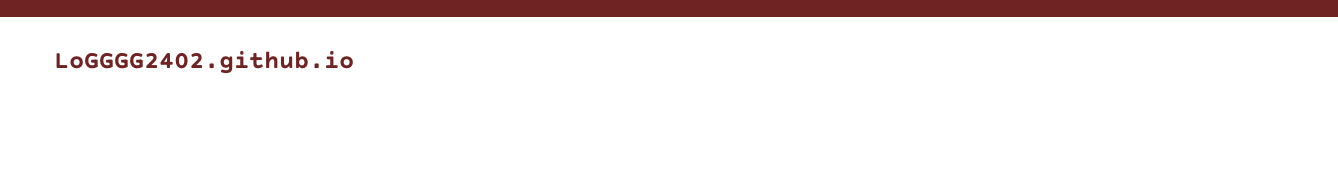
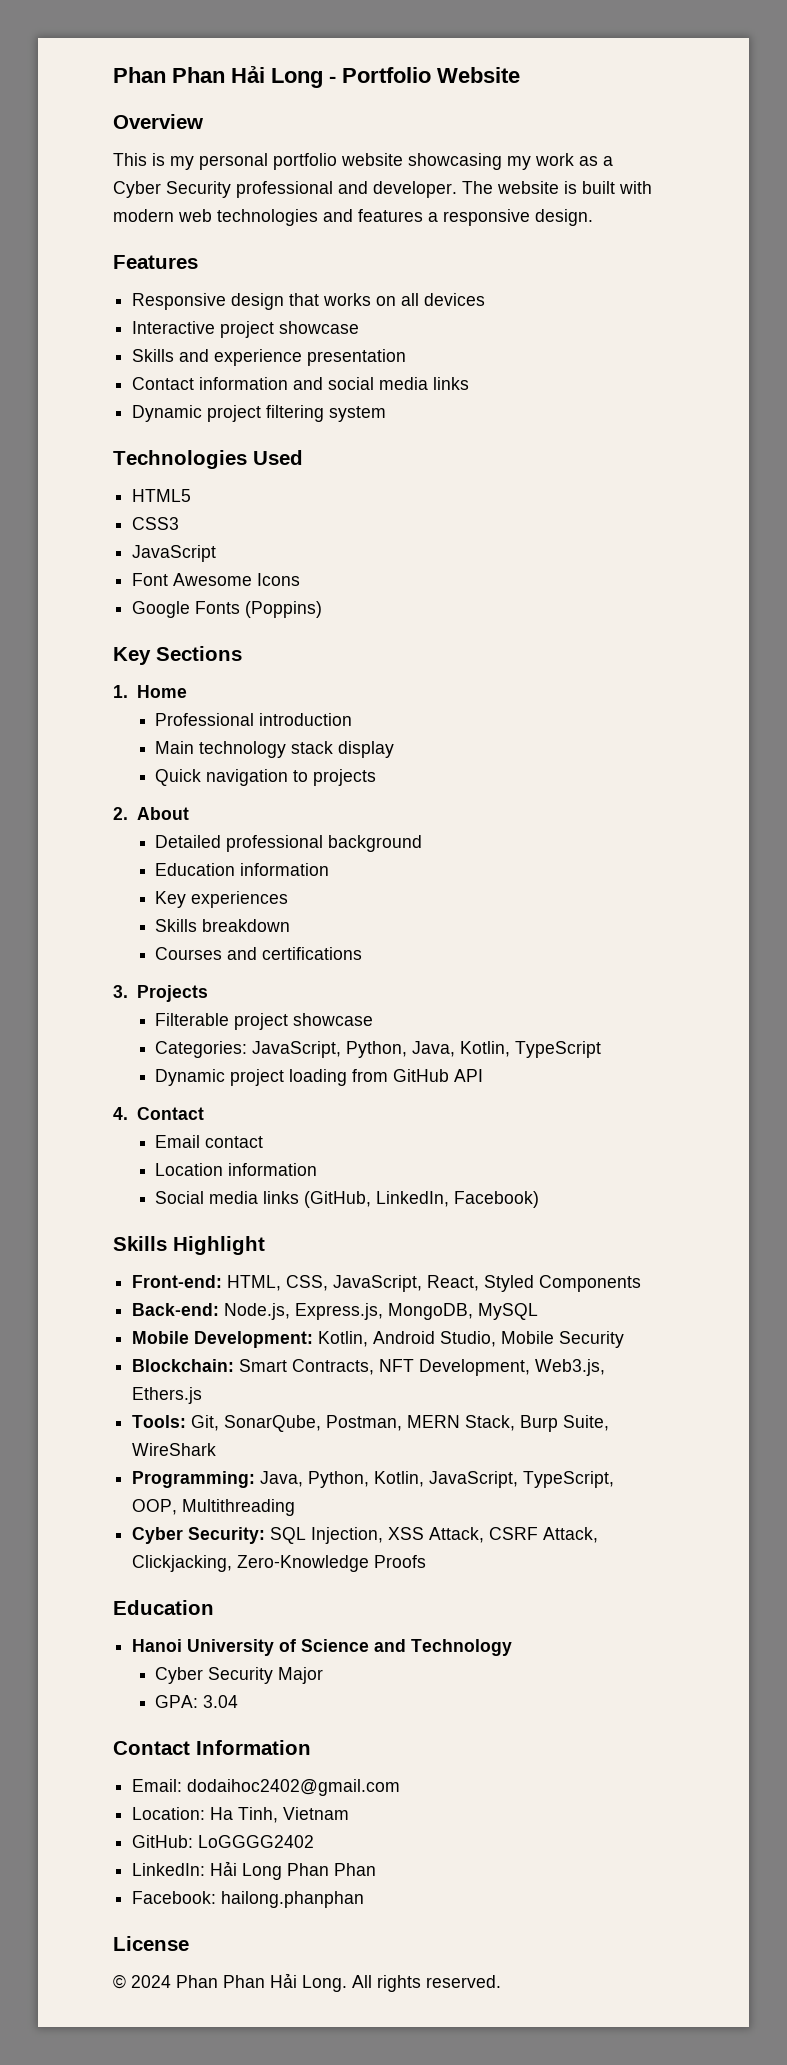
- LoGGGG2402.github.io
+ Phan Phan Hải Long - Portfolio Website
+ Overview
+ This is my personal portfolio website showcasing my work as a Cyber Security professional and developer. The website is built with modern web technologies and features a responsive design.
+ Features
+ Responsive design that works on all devices
+ Interactive project showcase
+ Skills and experience presentation
+ Contact information and social media links
+ Dynamic project filtering system
+ Technologies Used
+ HTML5
+ CSS3
+ JavaScript
+ Font Awesome Icons
+ Google Fonts (Poppins)
+ Key Sections
+ 1. Home
+ Professional introduction
+ Main technology stack display
+ Quick navigation to projects
+ 2. About
+ Detailed professional background
+ Education information
+ Key experiences
+ Skills breakdown
+ Courses and certifications
+ 3. Projects
+ Filterable project showcase
+ Categories: JavaScript, Python, Java, Kotlin, TypeScript
+ Dynamic project loading from GitHub API
+ 4. Contact
+ Email contact
+ Location information
+ Social media links (GitHub, LinkedIn, Facebook)
+ Skills Highlight
+ Front-end: HTML, CSS, JavaScript, React, Styled Components
+ Back-end: Node.js, Express.js, MongoDB, MySQL
+ Mobile Development: Kotlin, Android Studio, Mobile Security
+ Blockchain: Smart Contracts, NFT Development, Web3.js, Ethers.js
+ Tools: Git, SonarQube, Postman, MERN Stack, Burp Suite, WireShark
+ Programming: Java, Python, Kotlin, JavaScript, TypeScript, OOP, Multithreading
+ Cyber Security: SQL Injection, XSS Attack, CSRF Attack, Clickjacking, Zero-Knowledge Proofs
+ Education
+ Hanoi University of Science and Technology
+ Cyber Security Major
+ GPA: 3.04
+ Contact Information
+ Email: dodaihoc2402@gmail.com
+ Location: Ha Tinh, Vietnam
+ GitHub: LoGGGG2402
+ LinkedIn: Hải Long Phan Phan
+ Facebook: hailong.phanphan
+ License
+ © 2024 Phan Phan Hải Long. All rights reserved.

